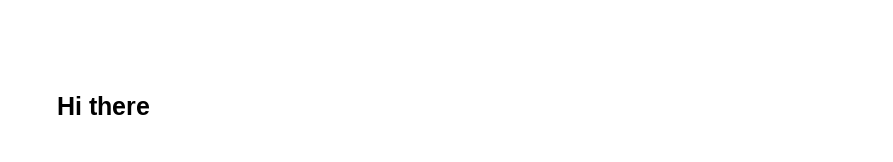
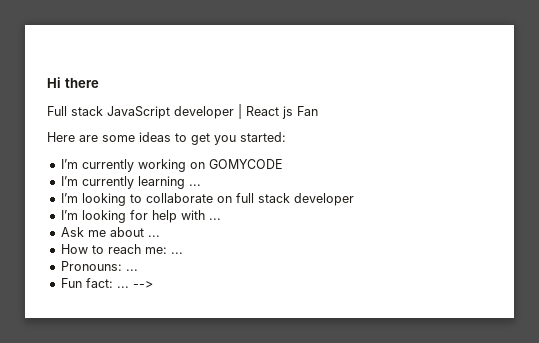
+ Full stack JavaScript developer | React js Fan
+ Here are some ideas to get you started:
+ I’m currently working on GOMYCODE
+ I’m currently learning ...
+ I’m looking to collaborate on full stack developer
+ I’m looking for help with ...
+ Ask me about ...
+ How to reach me: ...
+ Pronouns: ...
+ Fun fact: ... -->

